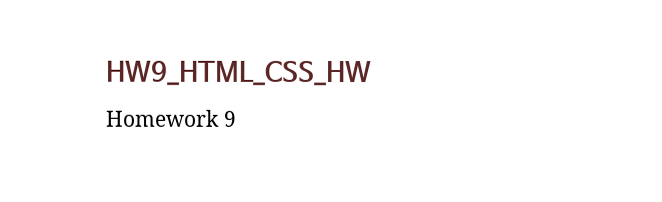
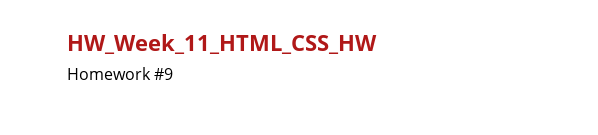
- HW9_HTML_CSS_HW
+ HW_Week_11_HTML_CSS_HW
- Homework 9
+ Homework #9

